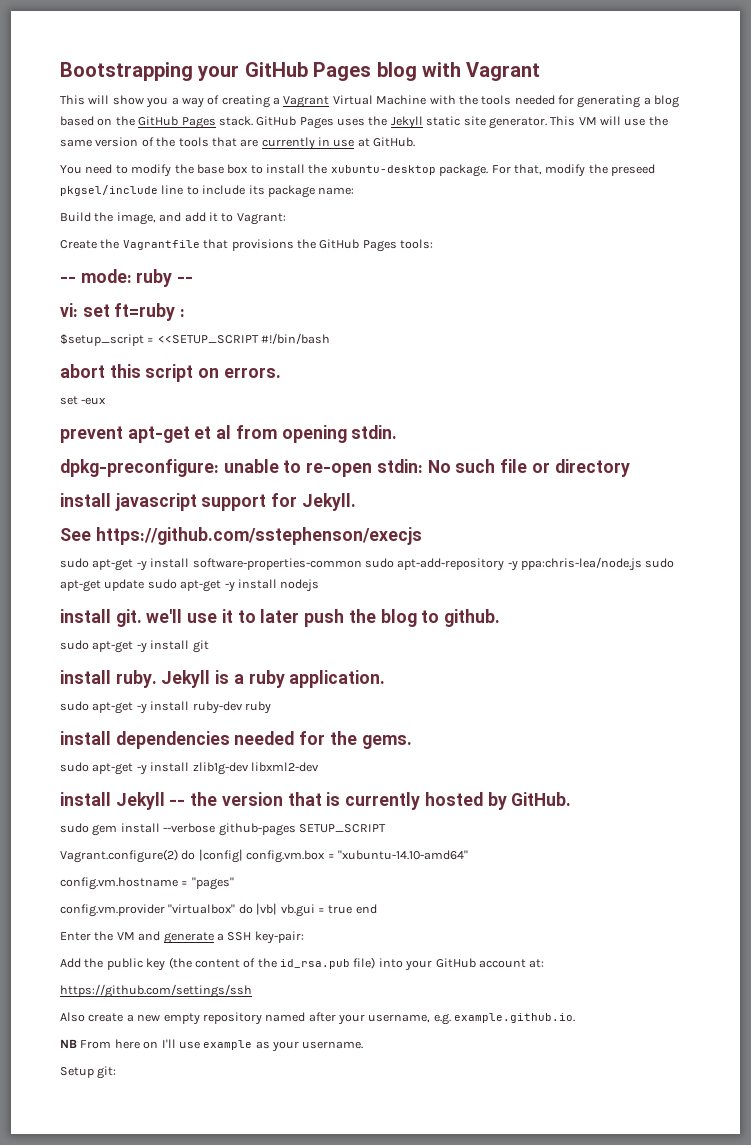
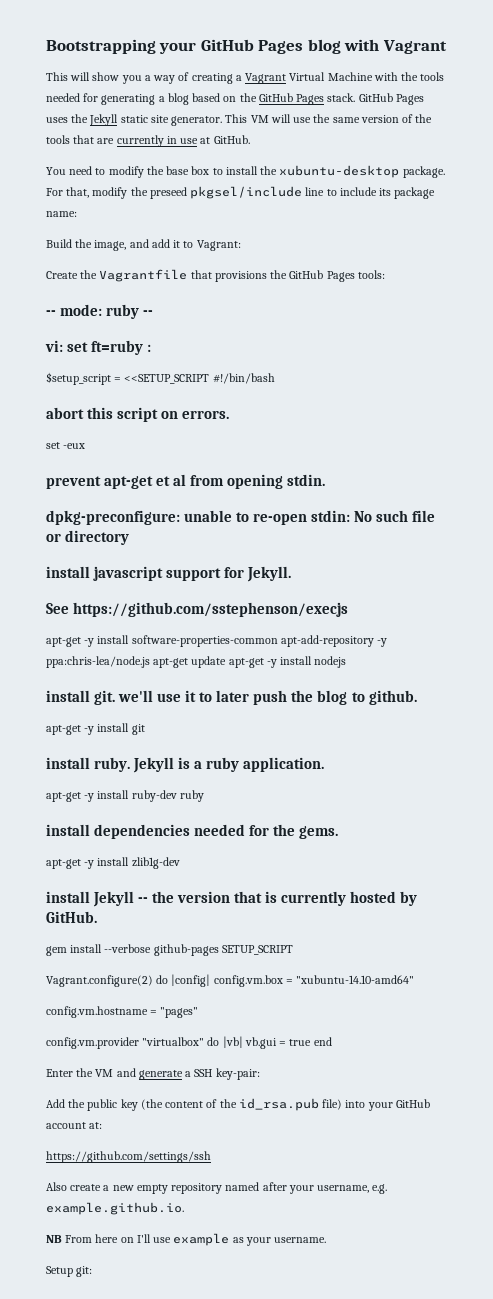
- sudo apt-get -y install software-properties-common sudo apt-add-repository -y ppa:chris-lea/node.js sudo apt-get update sudo apt-get -y install nodejs
+ apt-get -y install software-properties-common apt-add-repository -y ppa:chris-lea/node.js apt-get update apt-get -y install nodejs
- sudo apt-get -y install git
+ apt-get -y install git
- sudo apt-get -y install ruby-dev ruby
+ apt-get -y install ruby-dev ruby
- sudo apt-get -y install zlib1g-dev libxml2-dev
+ apt-get -y install zlib1g-dev
- sudo gem install --verbose github-pages SETUP_SCRIPT
+ gem install --verbose github-pages SETUP_SCRIPT

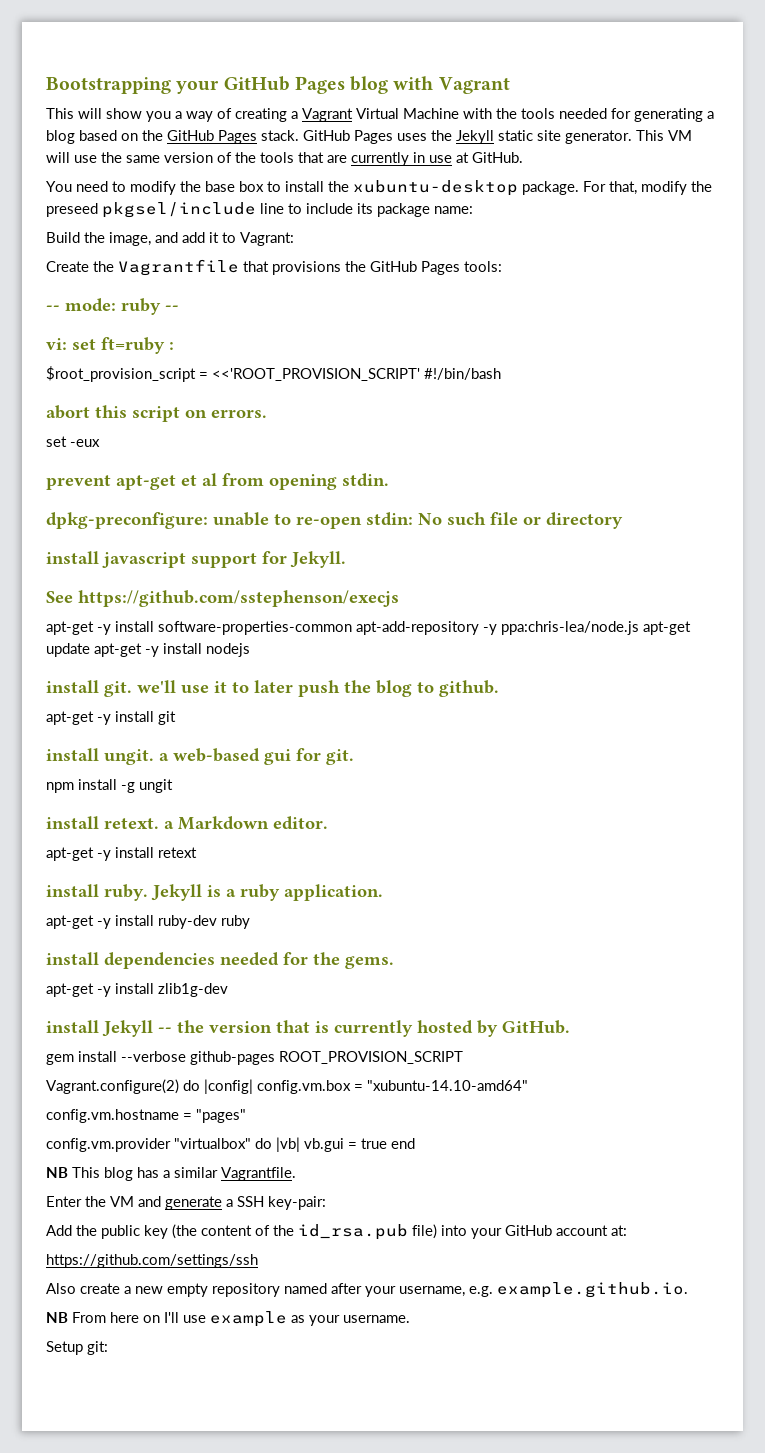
- $setup_script = <<SETUP_SCRIPT #!/bin/bash
+ $root_provision_script = <<'ROOT_PROVISION_SCRIPT' #!/bin/bash
+ install ungit. a web-based gui for git.
+ npm install -g ungit
+ install retext. a Markdown editor.
+ apt-get -y install retext
- gem install --verbose github-pages SETUP_SCRIPT
+ gem install --verbose github-pages ROOT_PROVISION_SCRIPT
+ NB This blog has a similar Vagrantfile.

